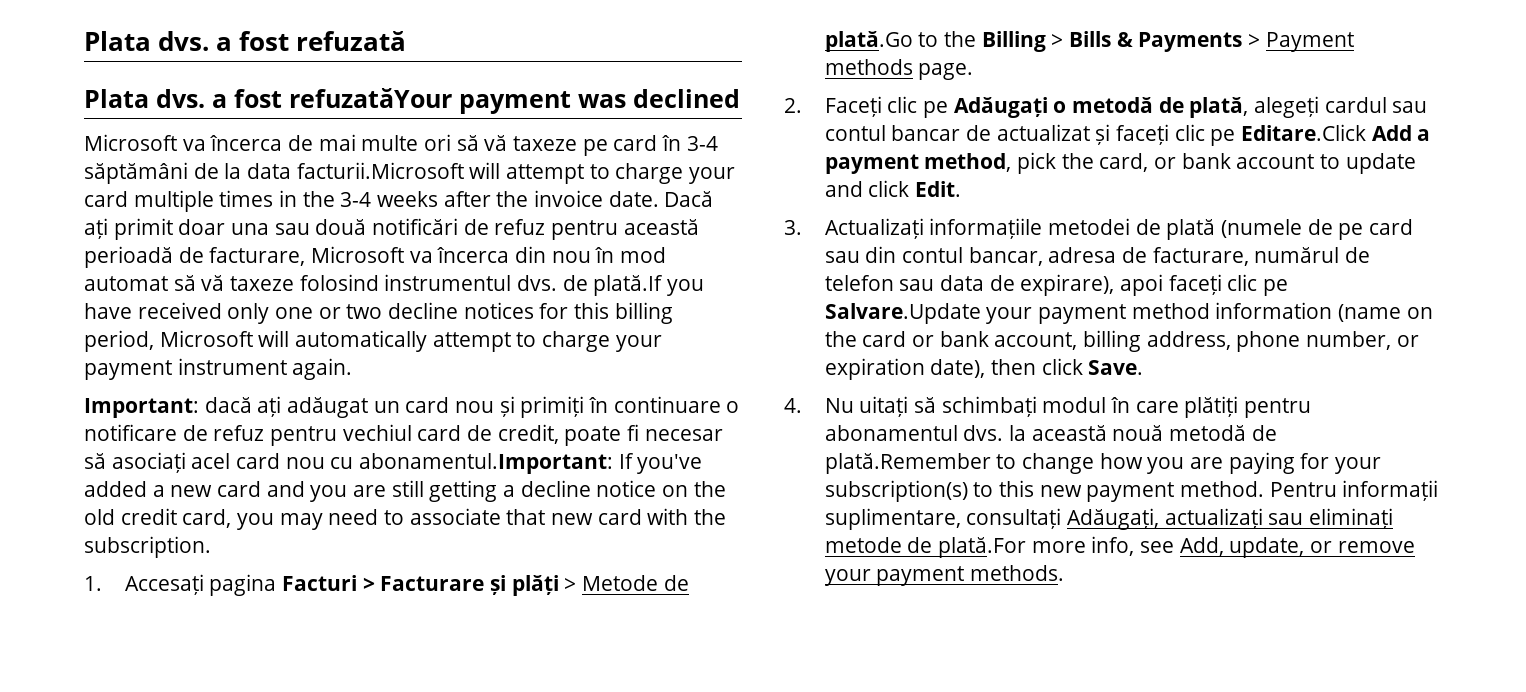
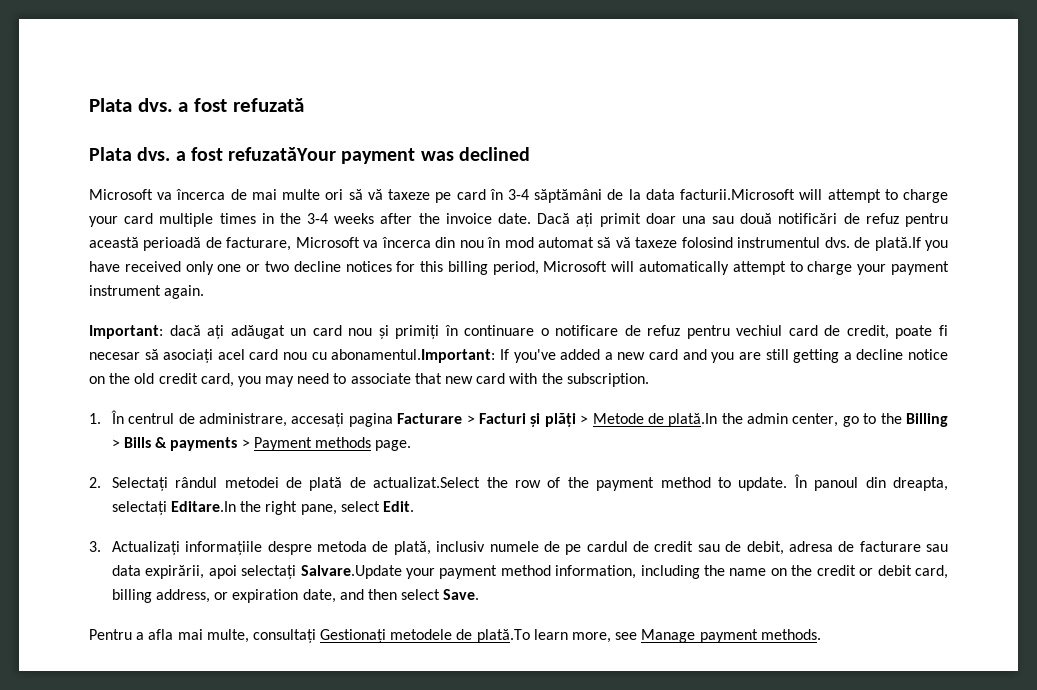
- 1. Accesați pagina Facturi > Facturare și plăți > Metode de plată.Go to the Billing > Bills & Payments > Payment methods page.
+ 1. În centrul de administrare, accesați pagina Facturare > Facturi și plăți > Metode de plată.In the admin center, go to the Billing > Bills & payments > Payment methods page.
- 2. Faceți clic pe Adăugați o metodă de plată, alegeți cardul sau contul bancar de actualizat și faceți clic pe Editare.Click Add a payment method, pick the card, or bank account to update and click Edit.
- 3. Actualizați informațiile metodei de plată (numele de pe card sau din contul bancar, adresa de facturare, numărul de telefon sau data de expirare), apoi faceți clic pe Salvare.Update your payment method information (name on the card or bank account, billing address, phone number, or expiration date), then click Save.
- 4. Nu uitați să schimbați modul în care plătiți pentru abonamentul dvs. la această nouă metodă de plată.Remember to change how you are paying for your subscription(s) to this new payment method. Pentru informații suplimentare, consultați Adăugați, actualizați sau eliminați metode de plată.For more info, see Add, update, or remove your payment methods.
+ 2. Selectați rândul metodei de plată de actualizat.Select the row of the payment method to update. În panoul din dreapta, selectați Editare.In the right pane, select Edit.
+ 3. Actualizați informațiile despre metoda de plată, inclusiv numele de pe cardul de credit sau de debit, adresa de facturare sau data expirării, apoi selectați Salvare.Update your payment method information, including the name on the credit or debit card, billing address, or expiration date, and then select Save.
+ Pentru a afla mai multe, consultați Gestionați metodele de plată.To learn more, see Manage payment methods.

